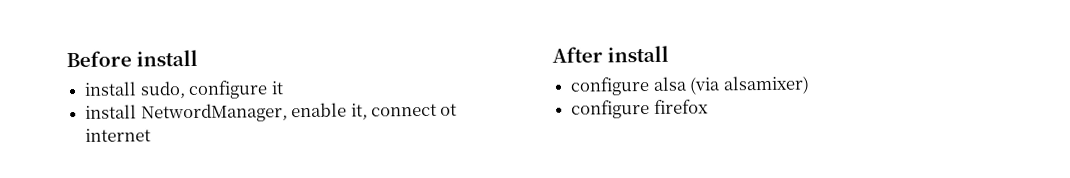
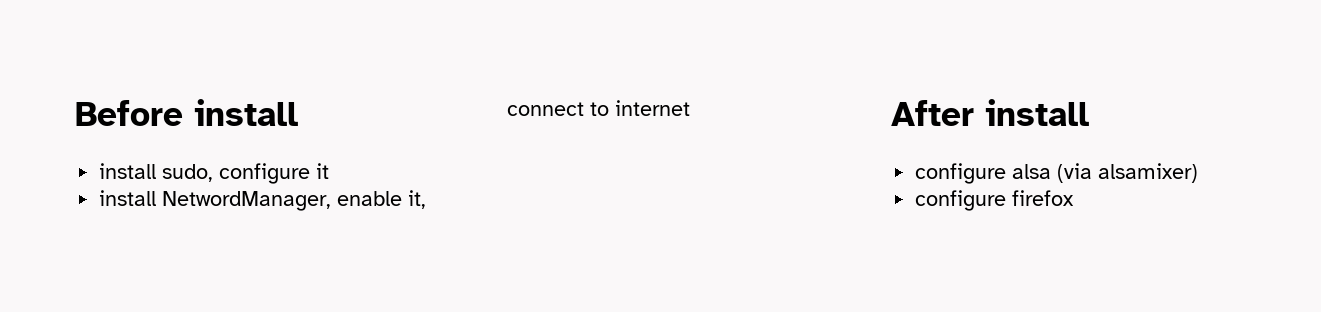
- install NetwordManager, enable it, connect ot internet
+ install NetwordManager, enable it, connect to internet

